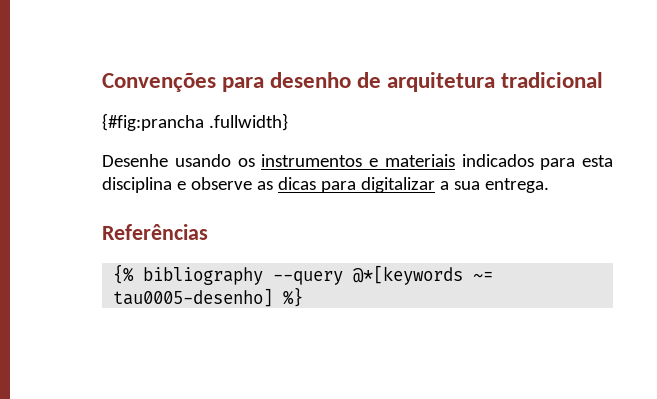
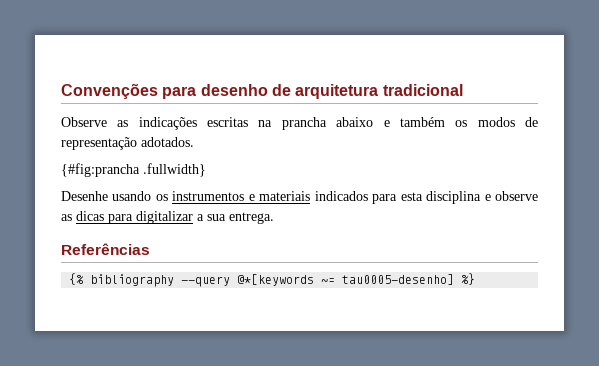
+ Observe as indicações escritas na prancha abaixo e também os modos de representação adotados.

